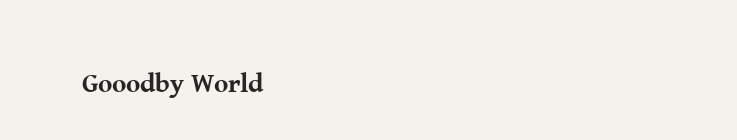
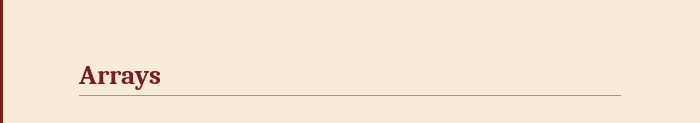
- Gooodby World
+ Arrays

